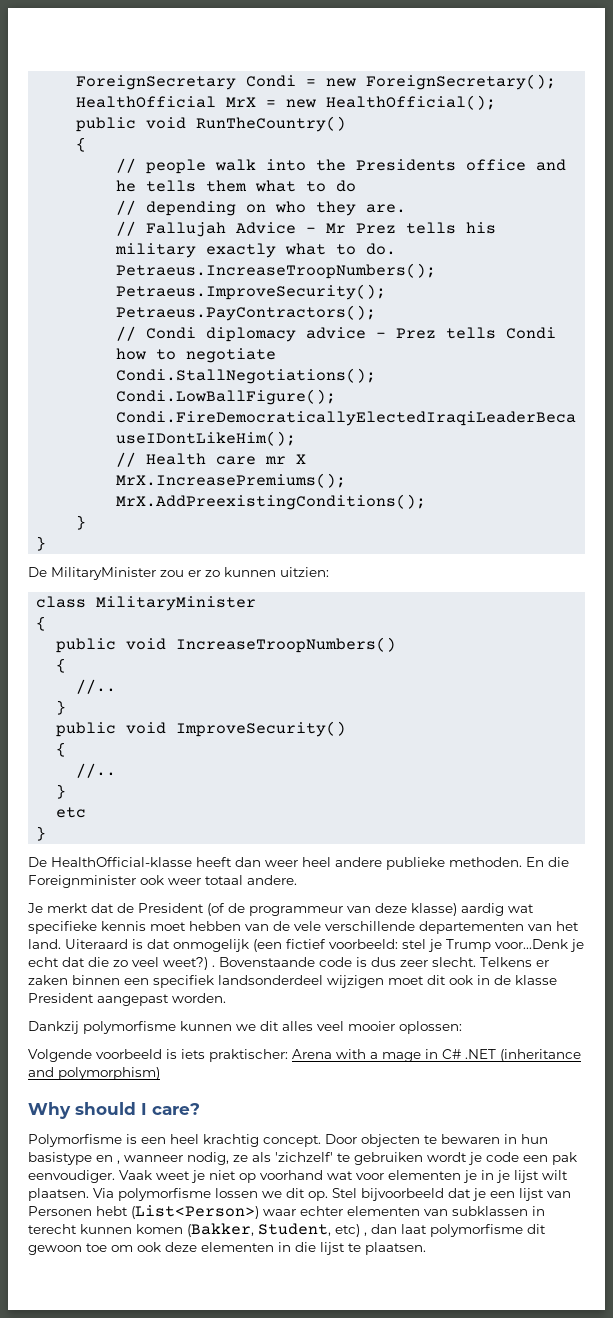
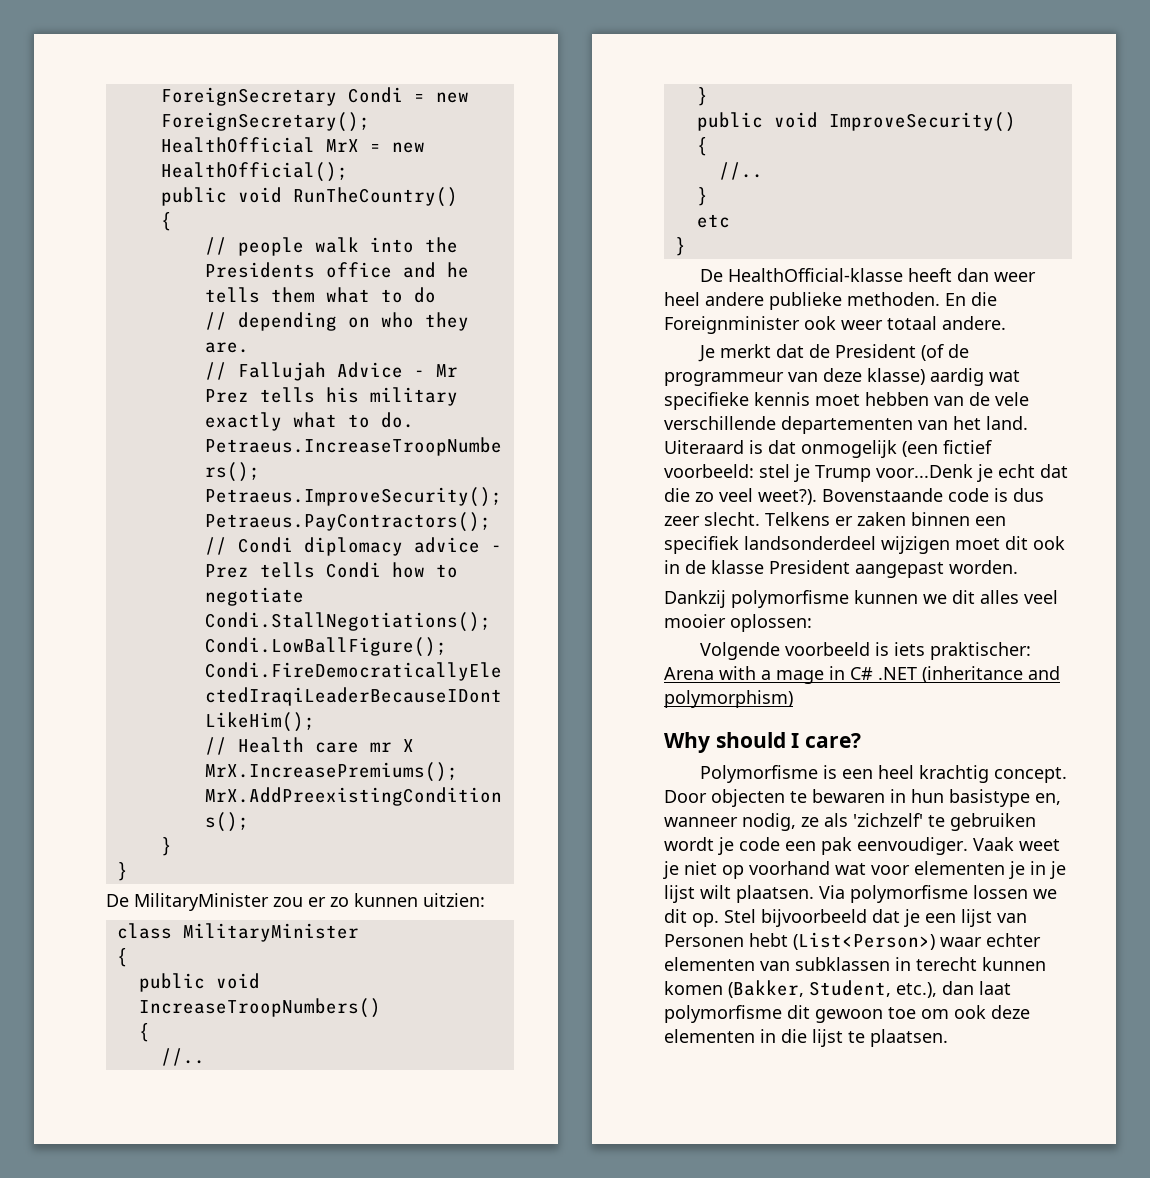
- Uiteraard is dat onmogelijk (een fictief voorbeeld: stel je Trump voor...Denk je echt dat die zo veel weet?) .
+ Uiteraard is dat onmogelijk (een fictief voorbeeld: stel je Trump voor...Denk je echt dat die zo veel weet?).
- Door objecten te bewaren in hun basistype en , wanneer nodig, ze als 'zichzelf' te gebruiken wordt je code een pak eenvoudiger.
+ Door objecten te bewaren in hun basistype en, wanneer nodig, ze als 'zichzelf' te gebruiken wordt je code een pak eenvoudiger.
- Via polymorfisme lossen we dit op. Stel bijvoorbeeld dat je een lijst van Personen hebt (List<Person>) waar echter elementen van subklassen in terecht kunnen komen (Bakker, Student, etc) , dan laat polymorfisme dit gewoon toe om ook deze elementen in die lijst te plaatsen.
+ Via polymorfisme lossen we dit op. Stel bijvoorbeeld dat je een lijst van Personen hebt (List<Person>) waar echter elementen van subklassen in terecht kunnen komen (Bakker, Student, etc.), dan laat polymorfisme dit gewoon toe om ook deze elementen in die lijst te plaatsen.

